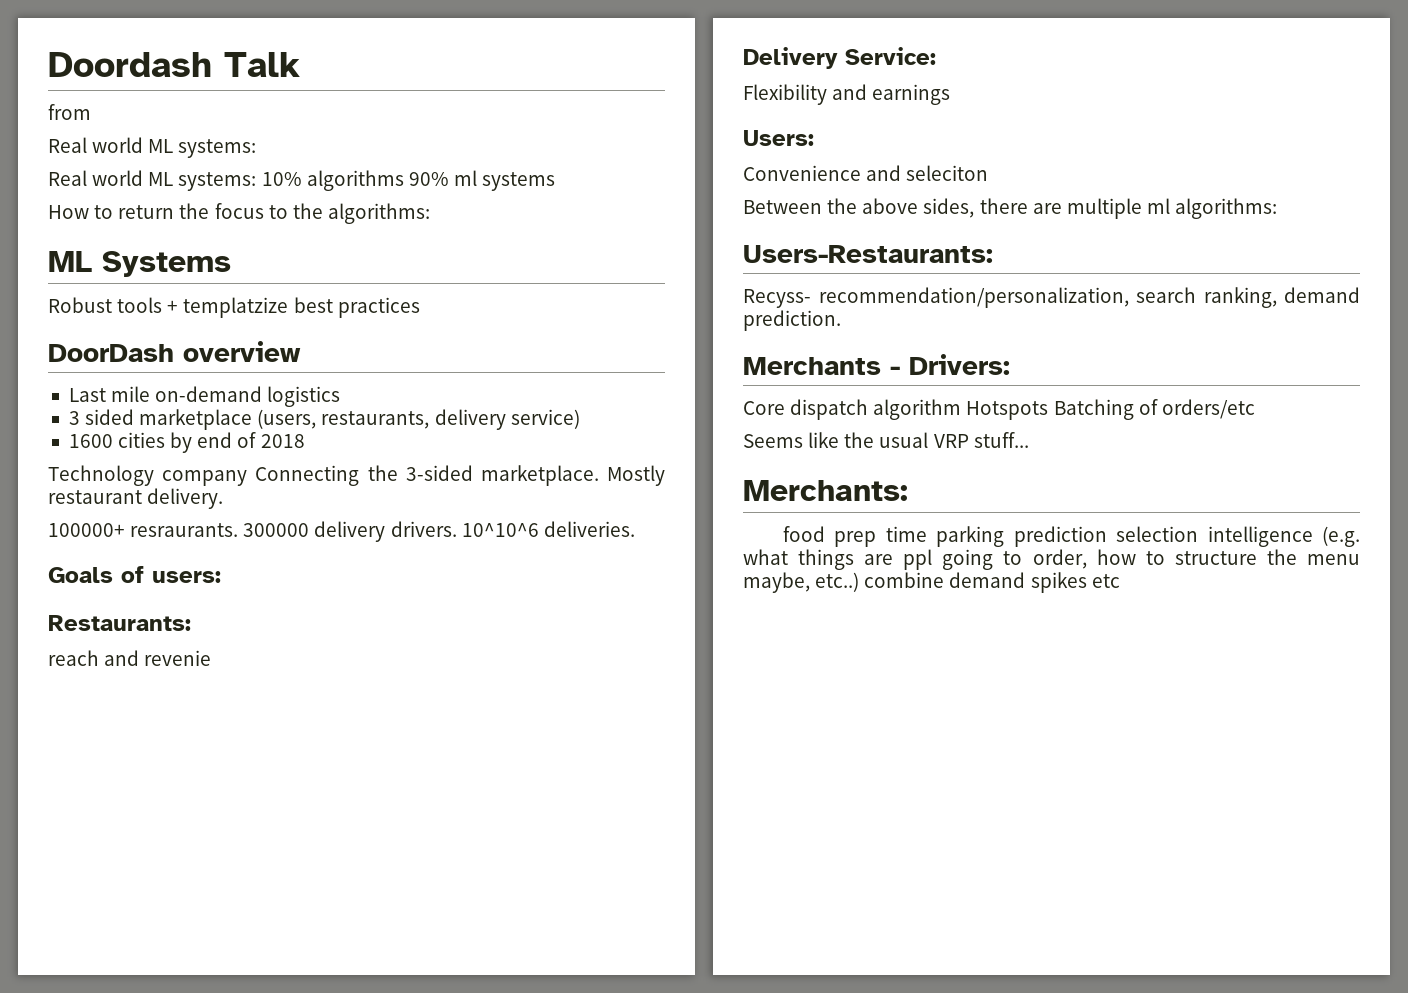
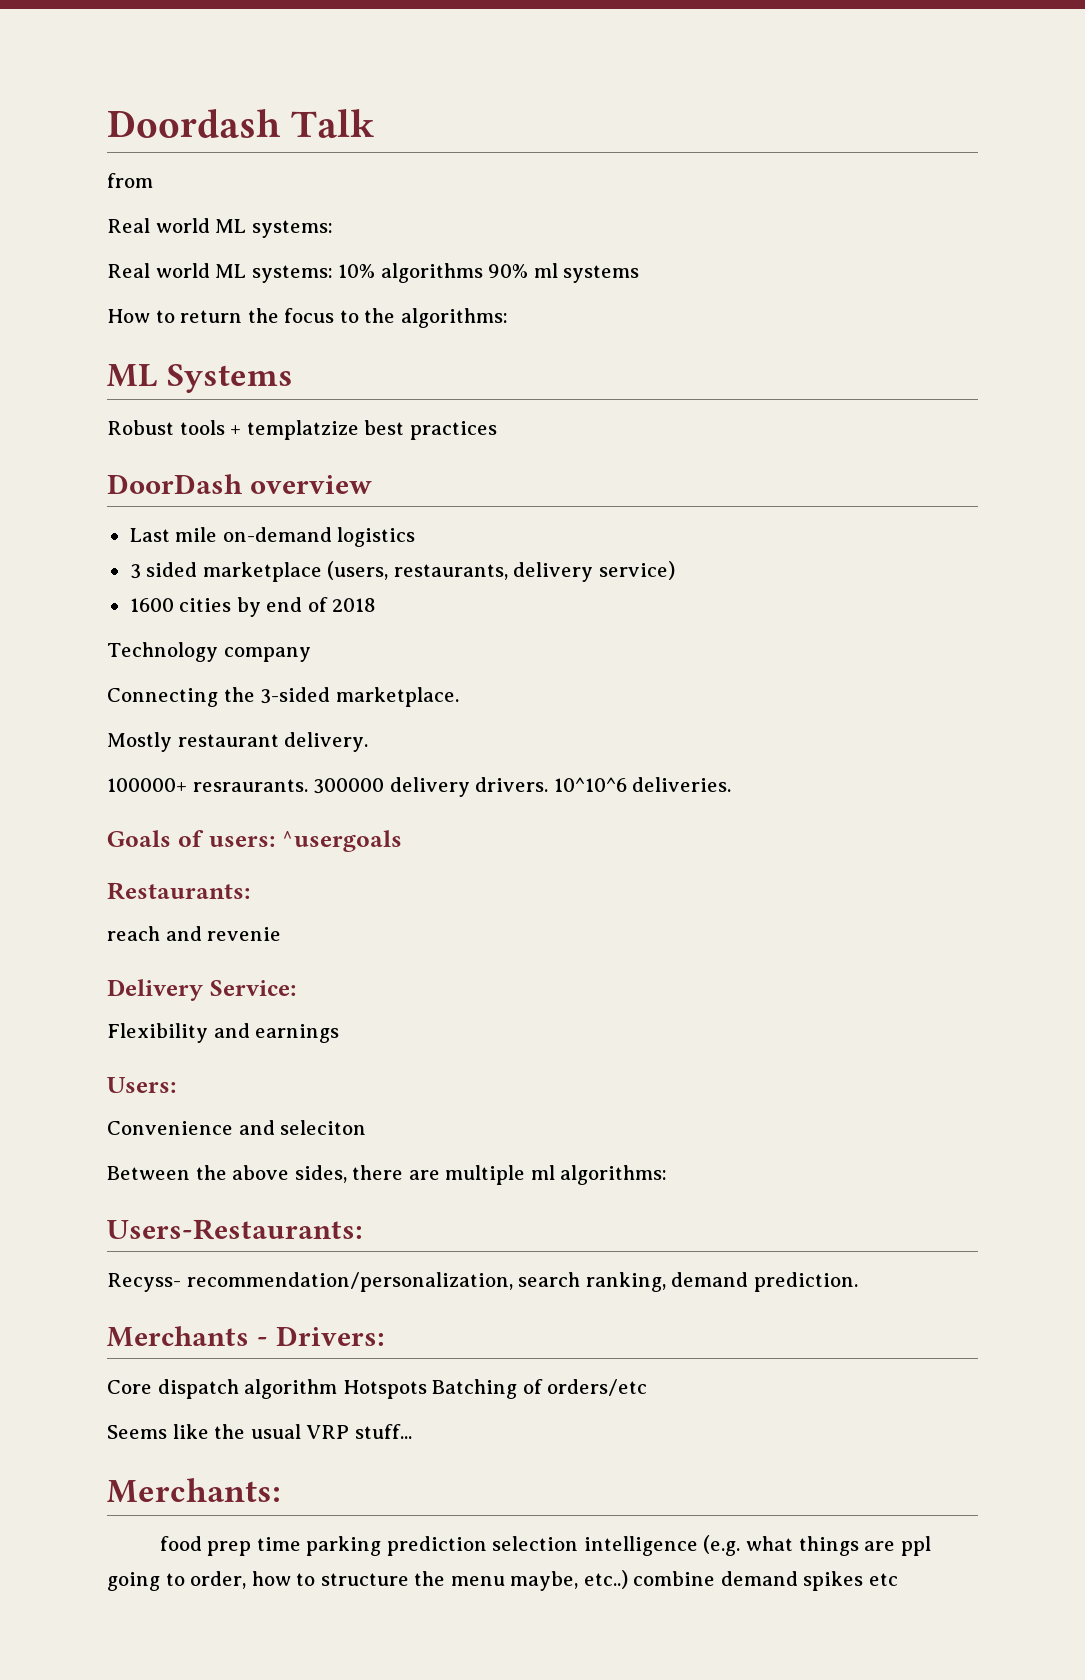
- Technology company Connecting the 3-sided marketplace. Mostly restaurant delivery.
+ Technology company
+ Connecting the 3-sided marketplace.
+ Mostly restaurant delivery.
- Goals of users:
+ Goals of users: ^usergoals

